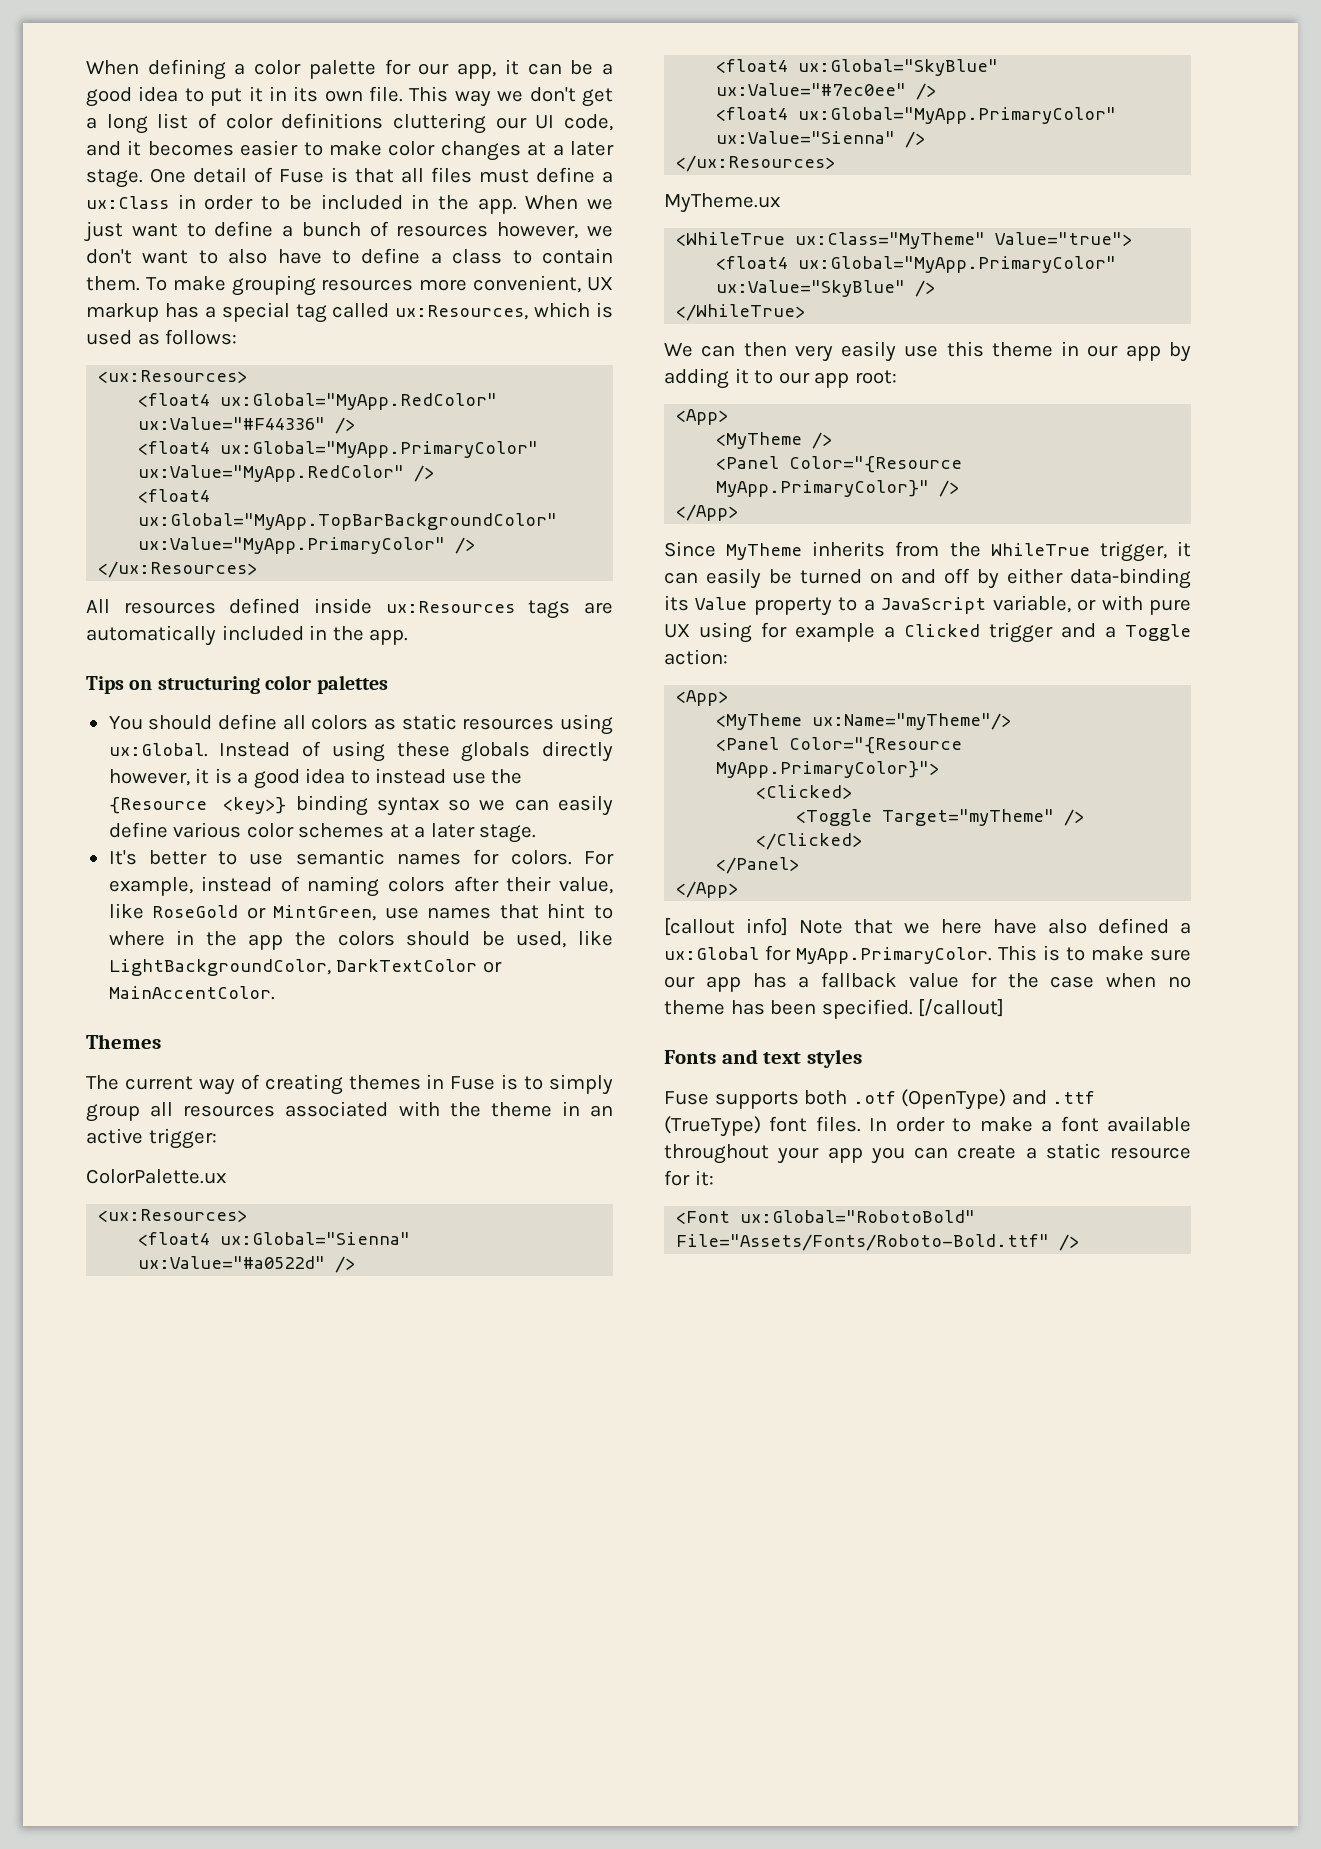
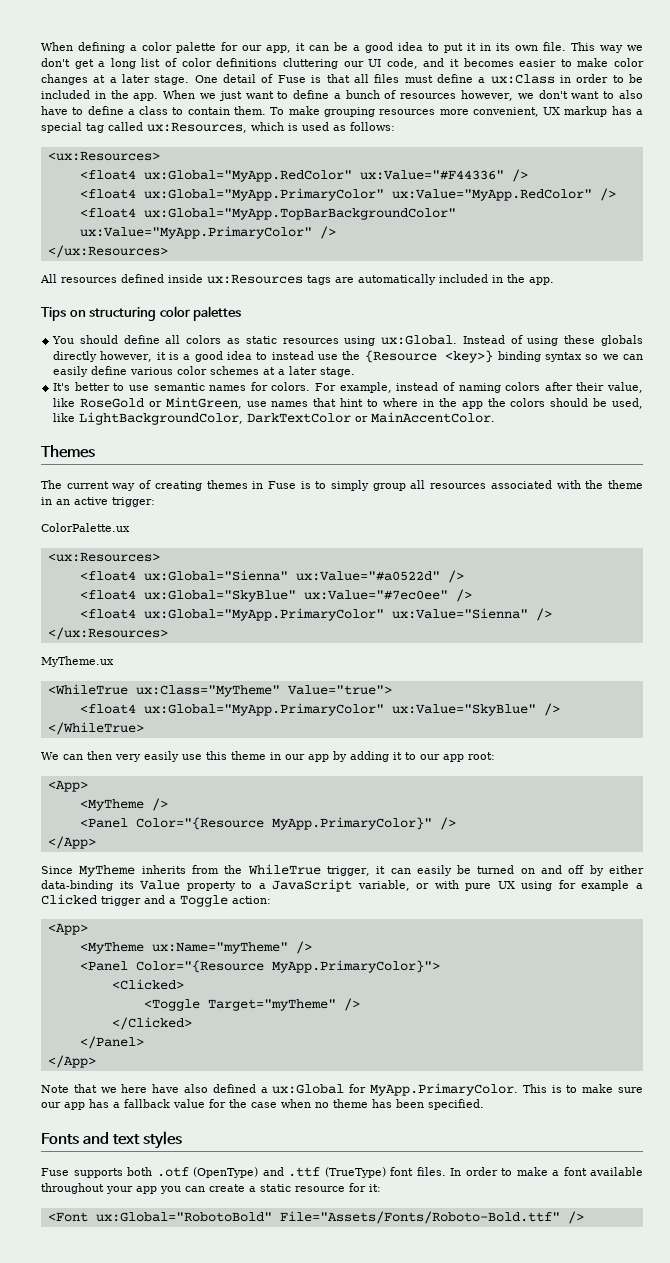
- <MyTheme ux:Name="myTheme"/>
+ <MyTheme ux:Name="myTheme" />
- [callout info] Note that we here have also defined a ux:Global for MyApp.PrimaryColor. This is to make sure our app has a fallback value for the case when no theme has been specified. [/callout]
+ Note that we here have also defined a ux:Global for MyApp.PrimaryColor. This is to make sure our app has a fallback value for the case when no theme has been specified.

